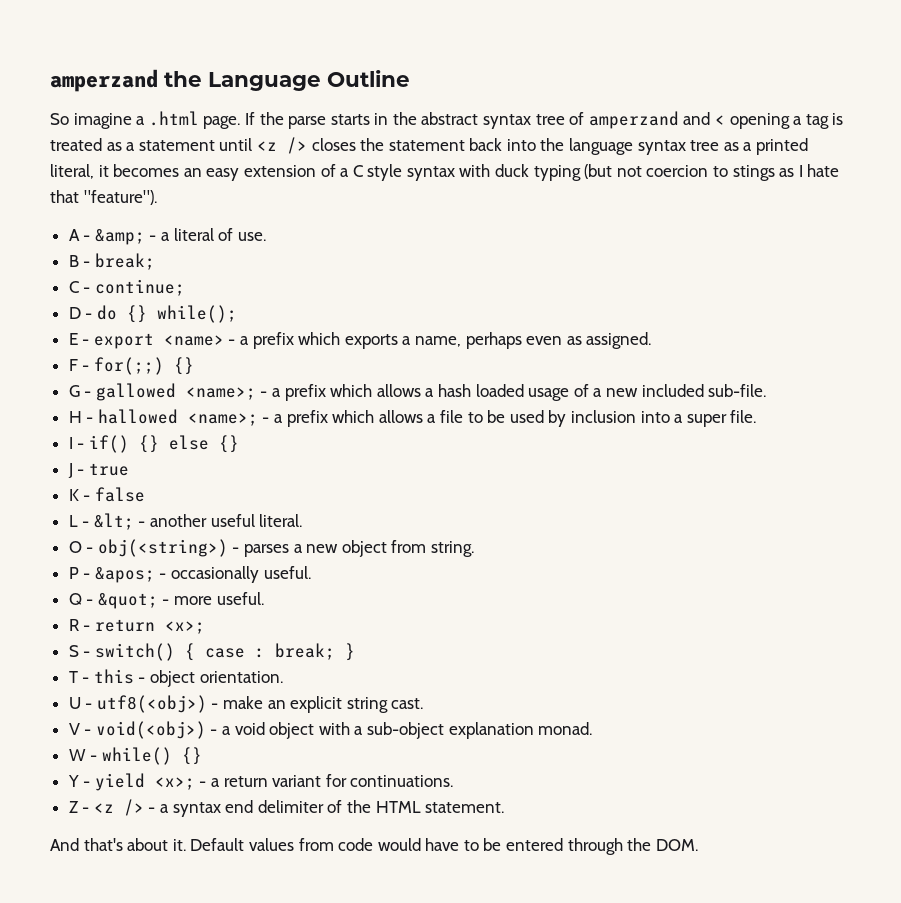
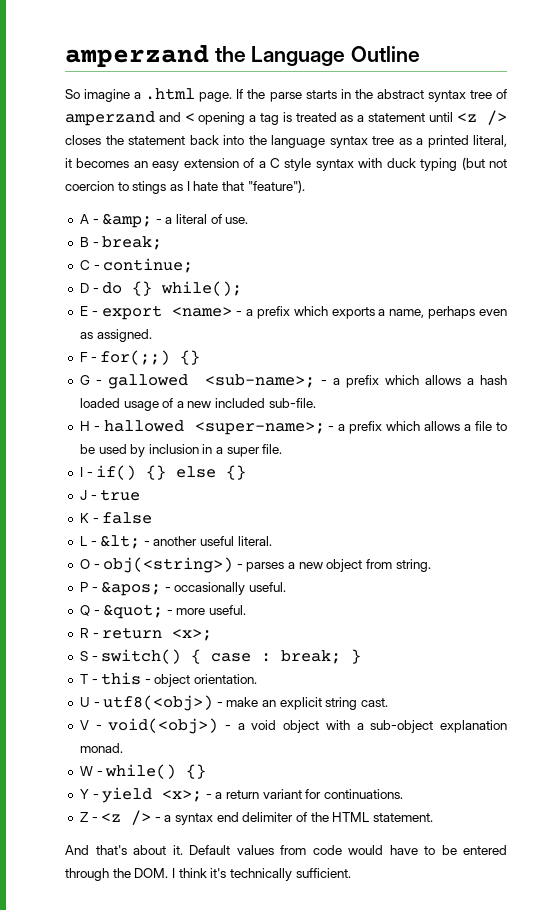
- G - gallowed <name>; - a prefix which allows a hash loaded usage of a new included sub-file.
+ G - gallowed <sub-name>; - a prefix which allows a hash loaded usage of a new included sub-file.
- H - hallowed <name>; - a prefix which allows a file to be used by inclusion into a super file.
+ H - hallowed <super-name>; - a prefix which allows a file to be used by inclusion in a super file.
- Default values from code would have to be entered through the DOM.
+ Default values from code would have to be entered through the DOM. I think it's technically sufficient.

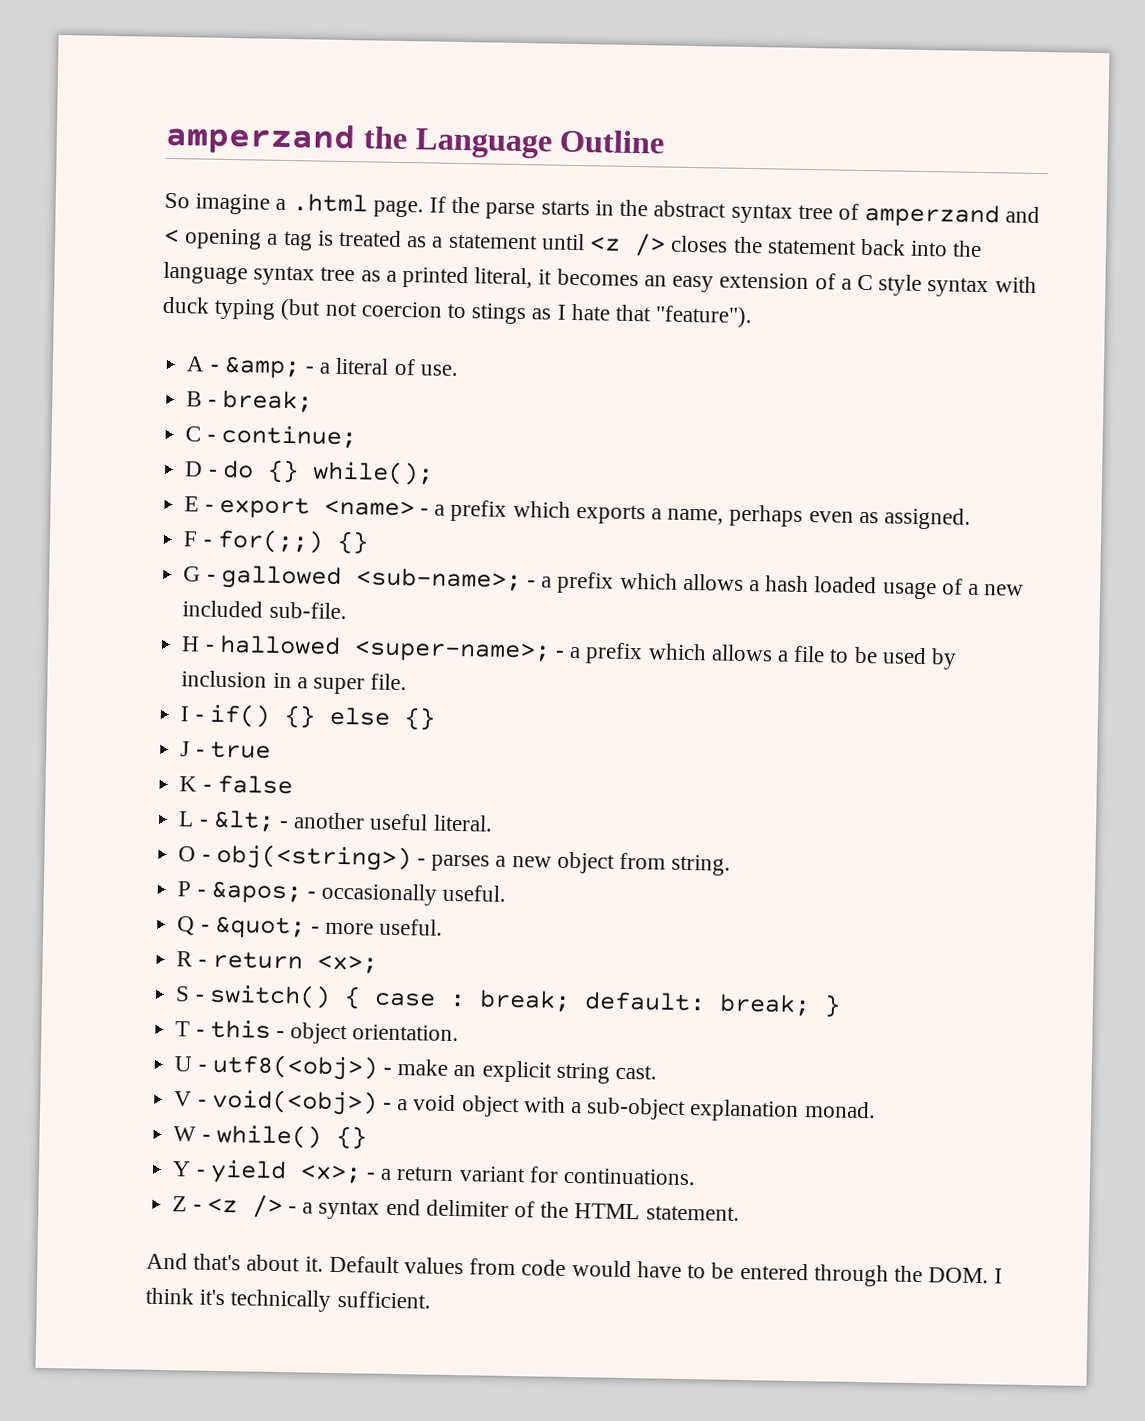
- S - switch() { case : break; }
+ S - switch() { case : break; default: break; }

